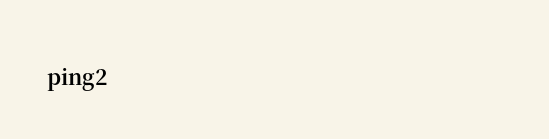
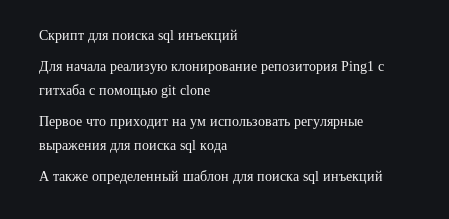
- ping2
+ Скрипт для поиска sql инъекций
+ Для начала реализую клонирование репозитория Ping1 с гитхаба с помощью git clone
+ Первое что приходит на ум использовать регулярные выражения для поиска sql кода
+ А также определенный шаблон для поиска sql инъекций

